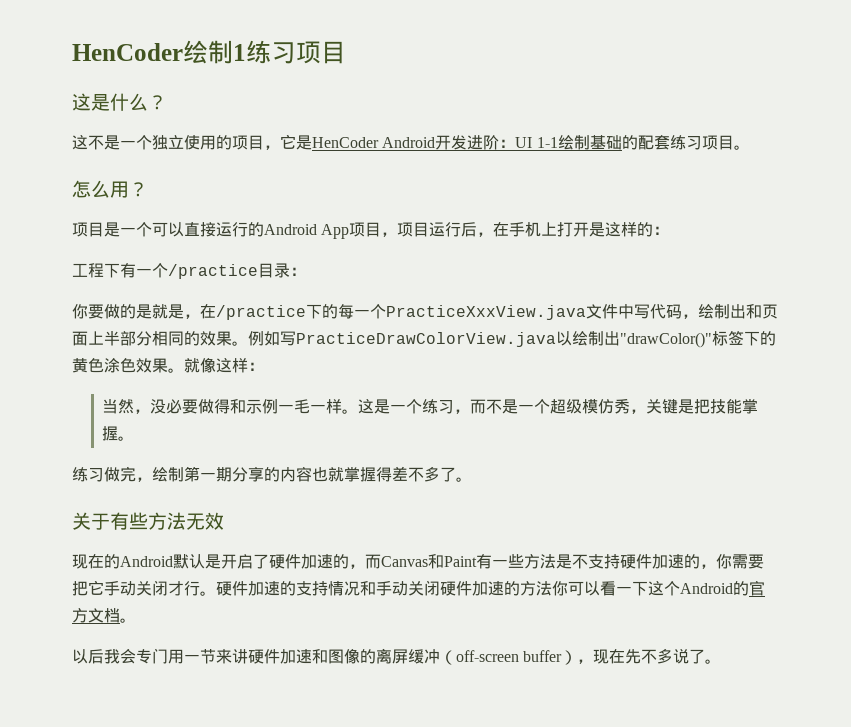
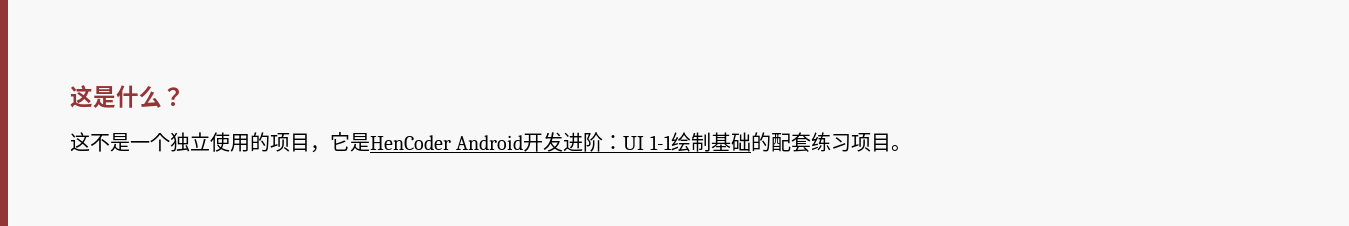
- HenCoder绘制1练习项目
- 怎么用？
- 项目是一个可以直接运行的Android App项目，项目运行后，在手机上打开是这样的：
- 工程下有一个/practice目录：
- 你要做的是就是，在/practice下的每一个PracticeXxxView.java文件中写代码，绘制出和页面上半部分相同的效果。例如写PracticeDrawColorView.java以绘制出"drawColor()"标签下的黄色涂色效果。就像这样：
- 当然，没必要做得和示例一毛一样。这是一个练习，而不是一个超级模仿秀，关键是把技能掌握。
- 练习做完，绘制第一期分享的内容也就掌握得差不多了。
- 关于有些方法无效
- 现在的Android默认是开启了硬件加速的，而Canvas和Paint有一些方法是不支持硬件加速的，你需要把它手动关闭才行。硬件加速的支持情况和手动关闭硬件加速的方法你可以看一下这个Android的官方文档。
- 以后我会专门用一节来讲硬件加速和图像的离屏缓冲（off-screen buffer），现在先不多说了。

